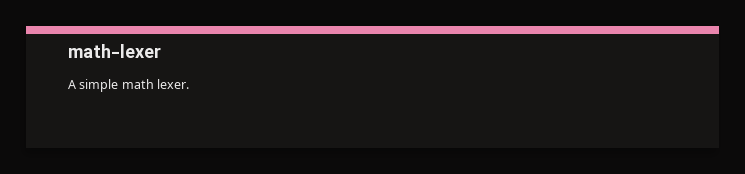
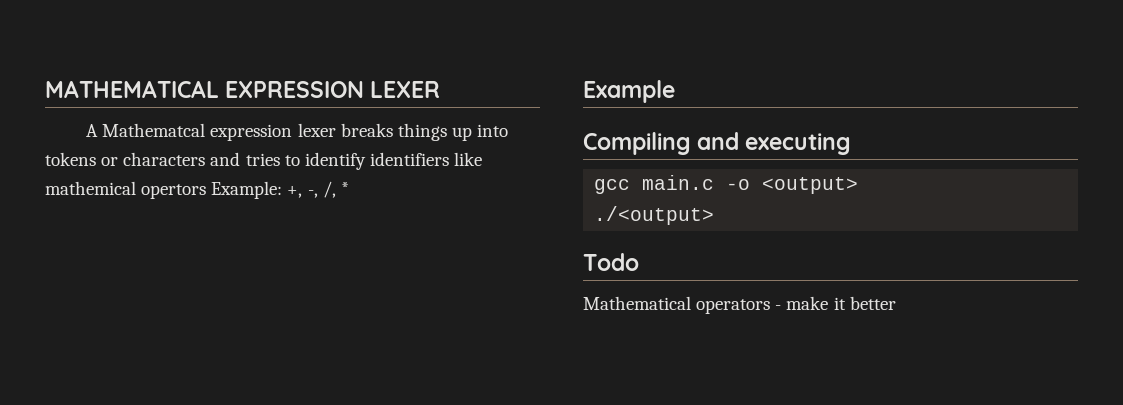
- math-lexer
- A simple math lexer.
+ MATHEMATICAL EXPRESSION LEXER
+ A Mathematcal expression lexer breaks things up into tokens or characters and tries to identify identifiers like mathemical opertors Example: +, -, /, *
+ Example
+ Compiling and executing
+ gcc main.c -o <output>
+ ./<output>
+ Todo
+ Mathematical operators - make it better

